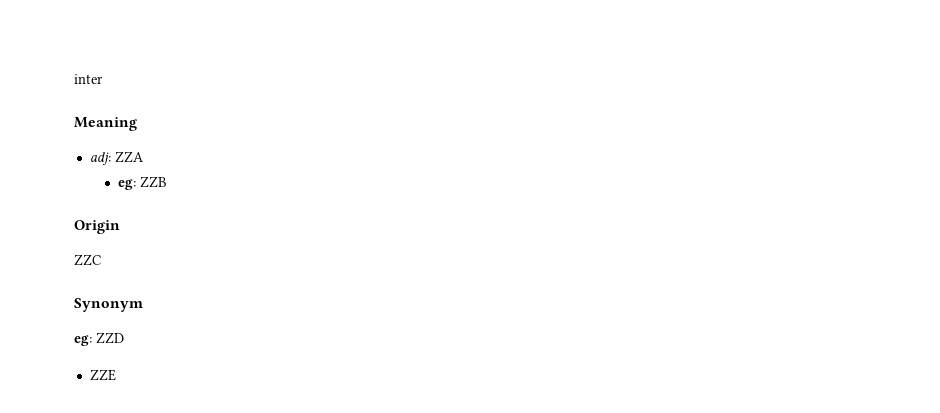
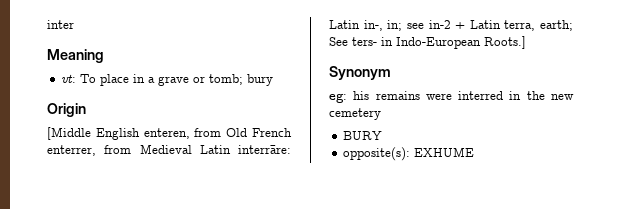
- adj: ZZA
- eg: ZZB
+ vt: To place in a grave or tomb; bury
  Origin
- ZZC
+ [Middle English enteren, from Old French enterrer, from Medieval Latin interrāre: Latin in-, in; see in-2 + Latin terra, earth; See ters- in Indo-European Roots.]
  Synonym
- eg: ZZD
- ZZE
+ eg: his remains were interred in the new cemetery
+ BURY
+ opposite(s): EXHUME

